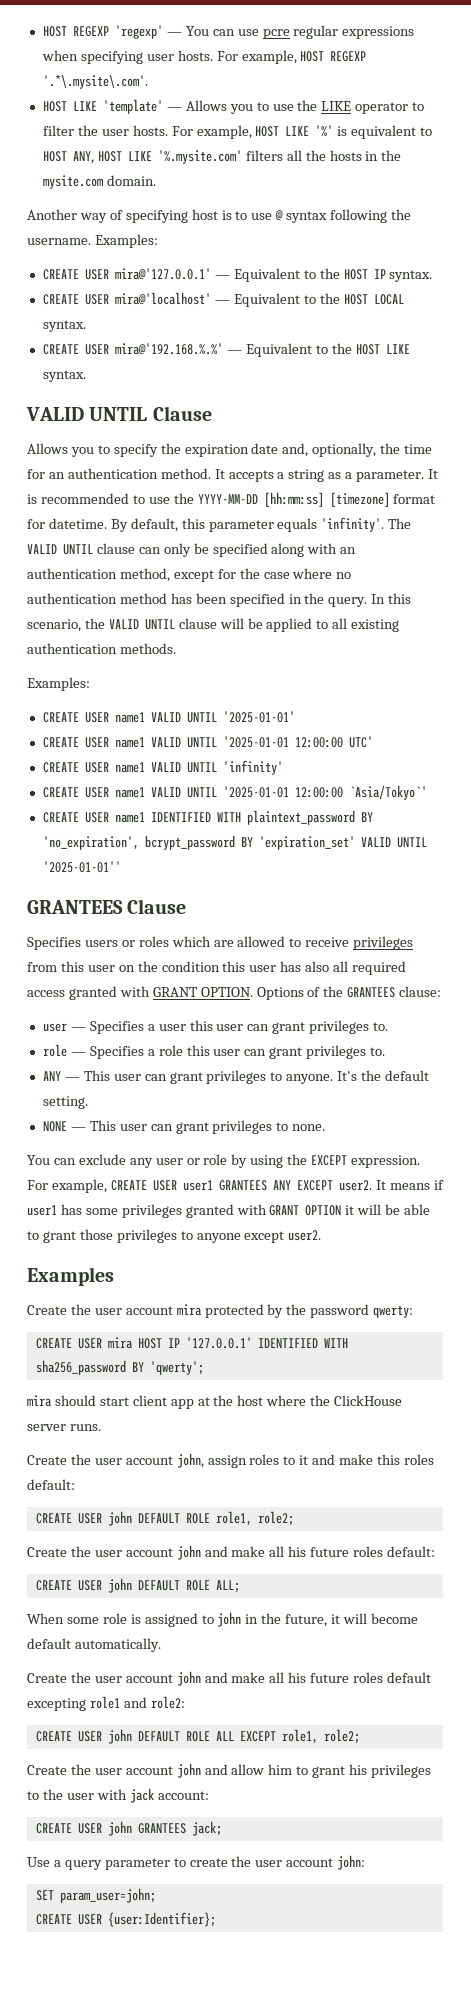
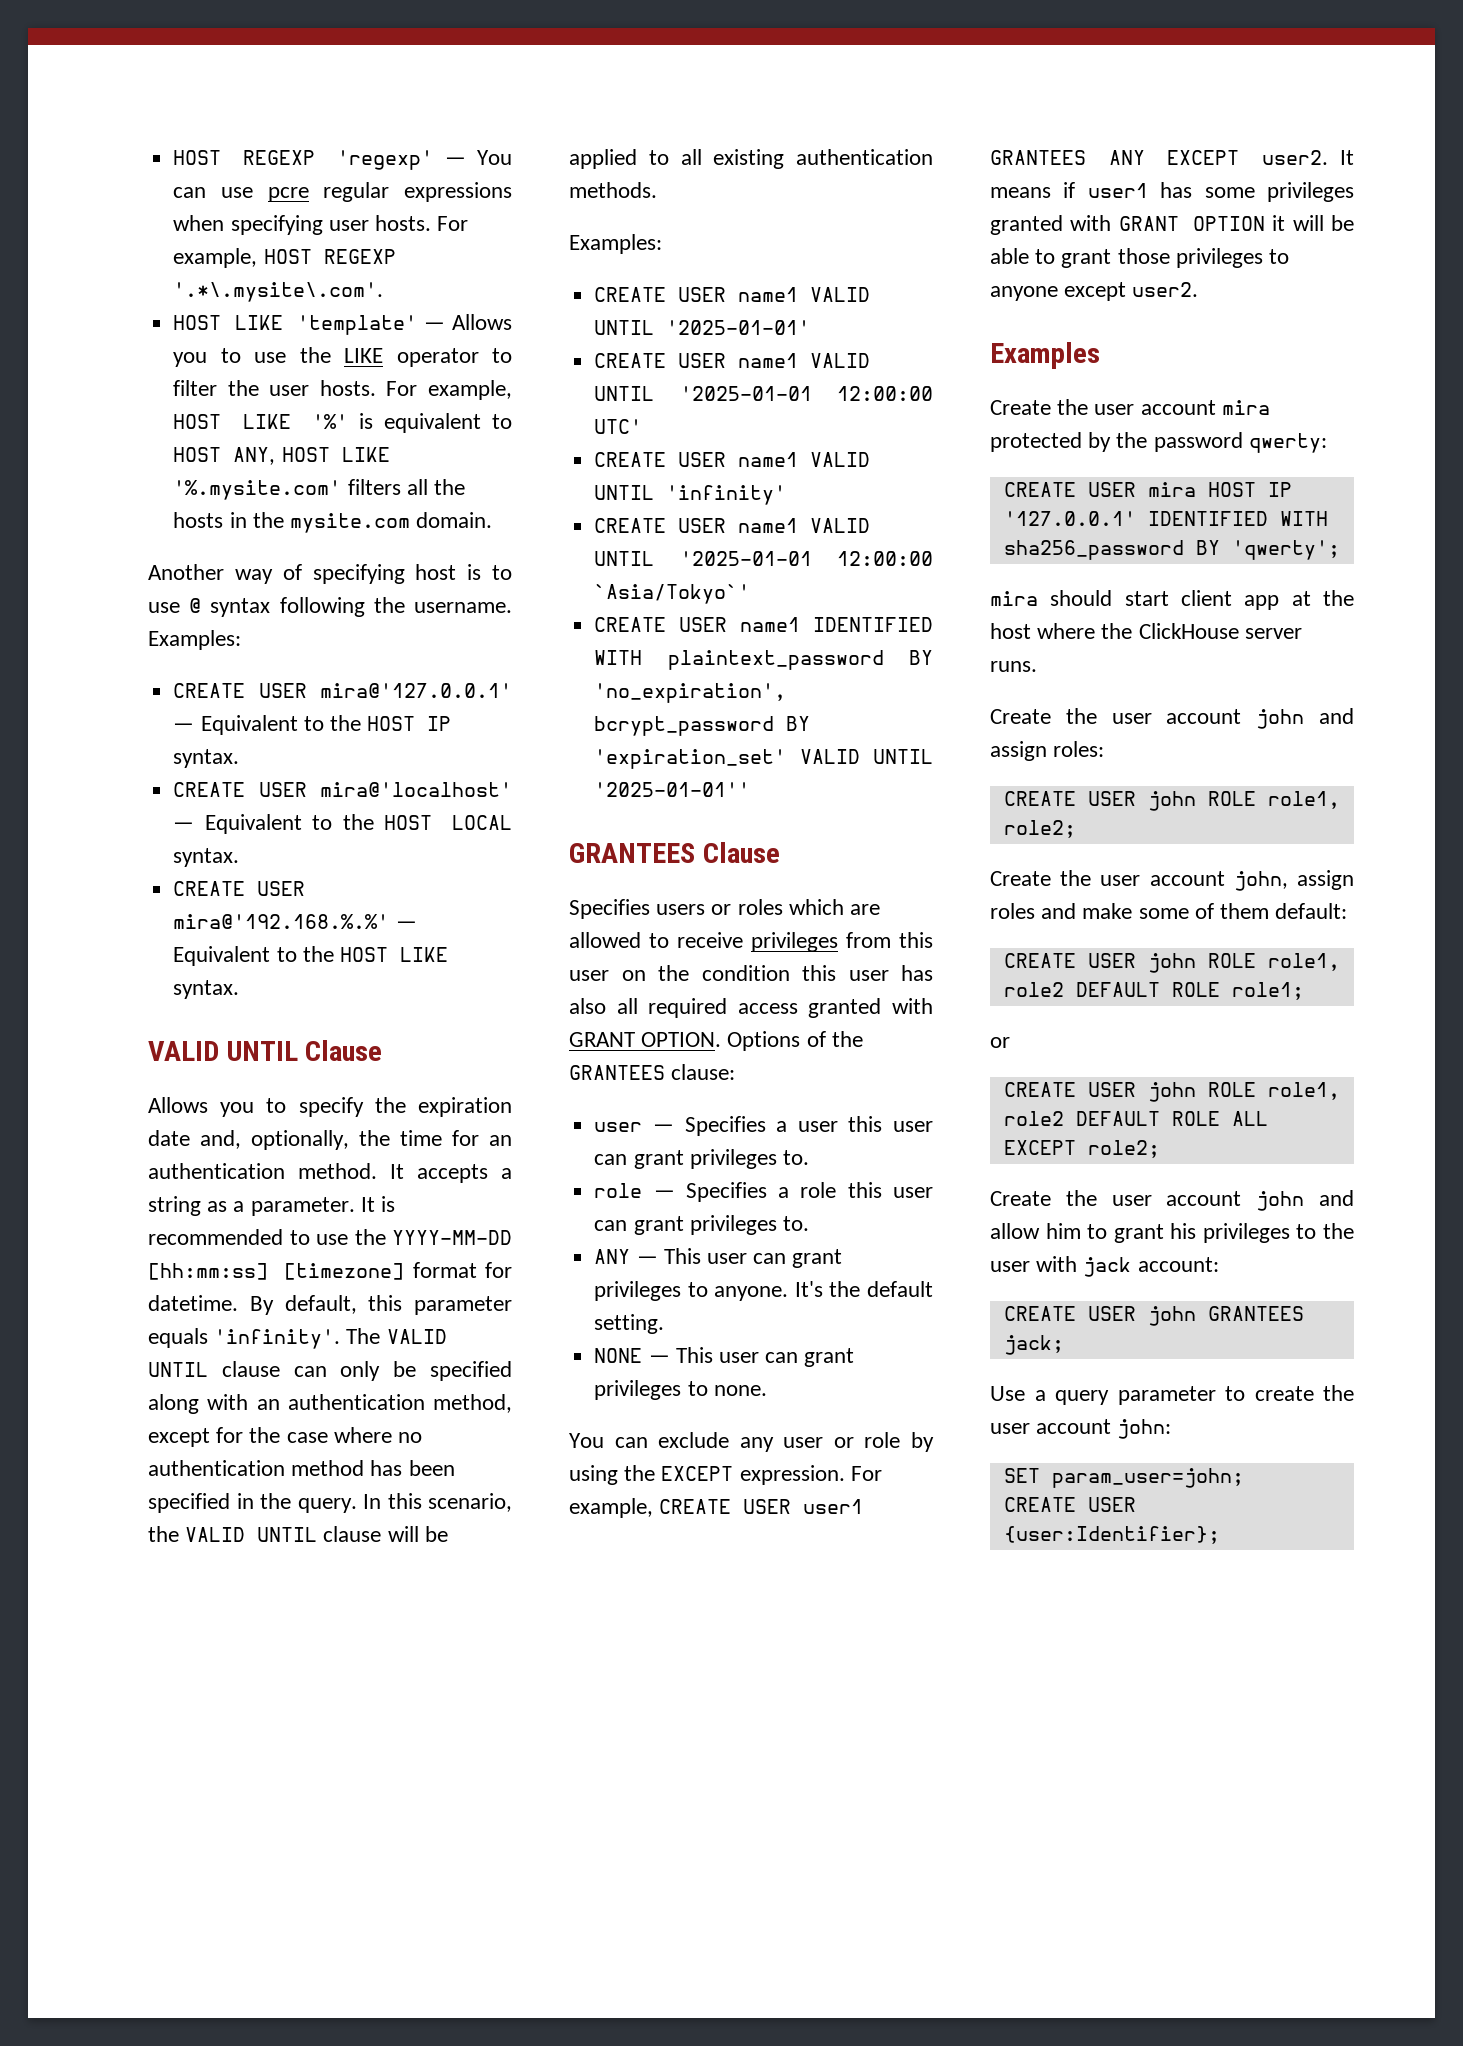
- Create the user account john, assign roles to it and make this roles default:
- CREATE USER john DEFAULT ROLE role1, role2;
+ Create the user account john and assign roles:
+ CREATE USER john ROLE role1, role2;
- Create the user account john and make all his future roles default:
- CREATE USER john DEFAULT ROLE ALL;
- When some role is assigned to john in the future, it will become default automatically.
- Create the user account john and make all his future roles default excepting role1 and role2:
- CREATE USER john DEFAULT ROLE ALL EXCEPT role1, role2;
+ Create the user account john, assign roles and make some of them default:
+ CREATE USER john ROLE role1, role2 DEFAULT ROLE role1;
+ or
+ CREATE USER john ROLE role1, role2 DEFAULT ROLE ALL EXCEPT role2;

